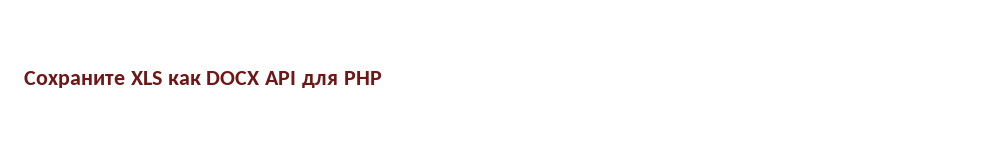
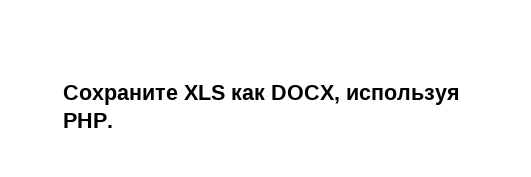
- Сохраните XLS как DOCX API для PHP
+ Сохраните XLS как DOCX, используя PHP.

